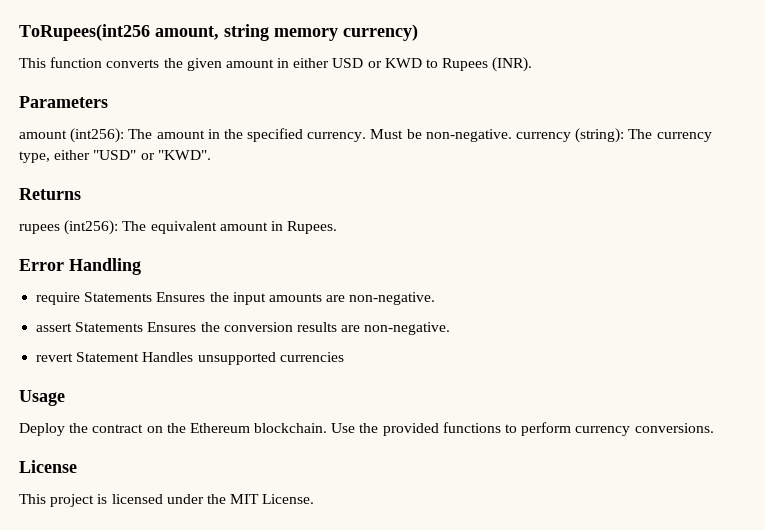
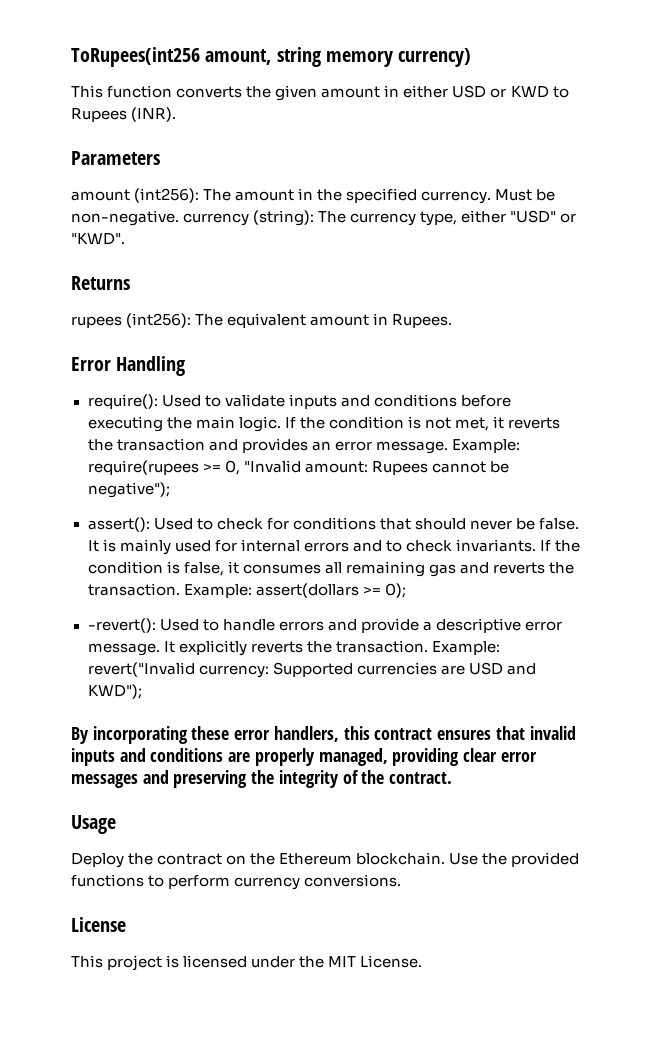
- require Statements Ensures the input amounts are non-negative.
- assert Statements Ensures the conversion results are non-negative.
- revert Statement Handles unsupported currencies
+ require(): Used to validate inputs and conditions before executing the main logic. If the condition is not met, it reverts the transaction and provides an error message. Example: require(rupees >= 0, "Invalid amount: Rupees cannot be negative");
+ assert(): Used to check for conditions that should never be false. It is mainly used for internal errors and to check invariants. If the condition is false, it consumes all remaining gas and reverts the transaction. Example: assert(dollars >= 0);
+ -revert(): Used to handle errors and provide a descriptive error message. It explicitly reverts the transaction. Example: revert("Invalid currency: Supported currencies are USD and KWD");
+ By incorporating these error handlers, this contract ensures that invalid inputs and conditions are properly managed, providing clear error messages and preserving the integrity of the contract.

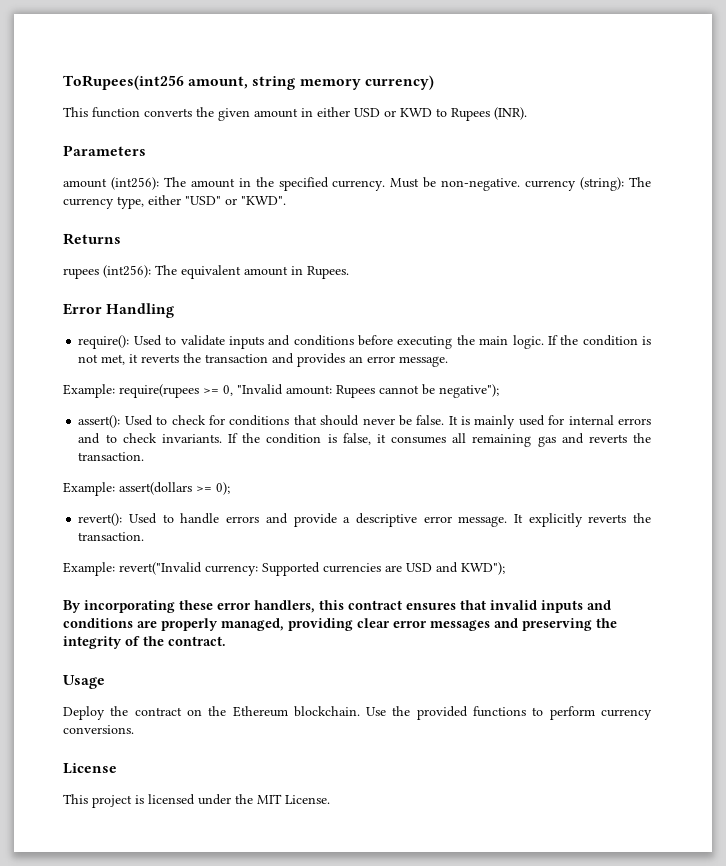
- If the condition is not met, it reverts the transaction and provides an error message. Example: require(rupees >= 0, "Invalid amount: Rupees cannot be negative");
+ If the condition is not met, it reverts the transaction and provides an error message.
+ Example: require(rupees >= 0, "Invalid amount: Rupees cannot be negative");
- If the condition is false, it consumes all remaining gas and reverts the transaction. Example: assert(dollars >= 0);
+ If the condition is false, it consumes all remaining gas and reverts the transaction.
+ Example: assert(dollars >= 0);
- -revert(): Used to handle errors and provide a descriptive error message.
+ revert(): Used to handle errors and provide a descriptive error message.
- It explicitly reverts the transaction. Example: revert("Invalid currency: Supported currencies are USD and KWD");
+ It explicitly reverts the transaction.
+ Example: revert("Invalid currency: Supported currencies are USD and KWD");

